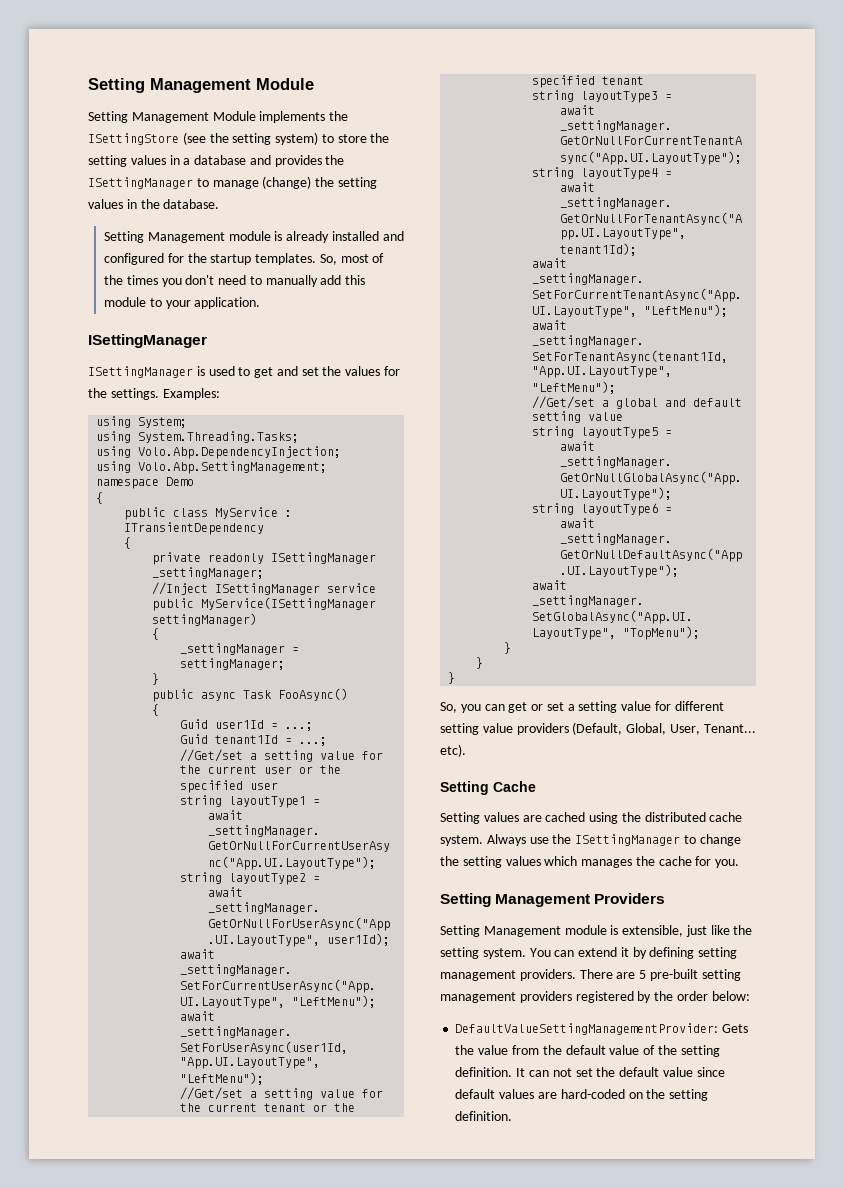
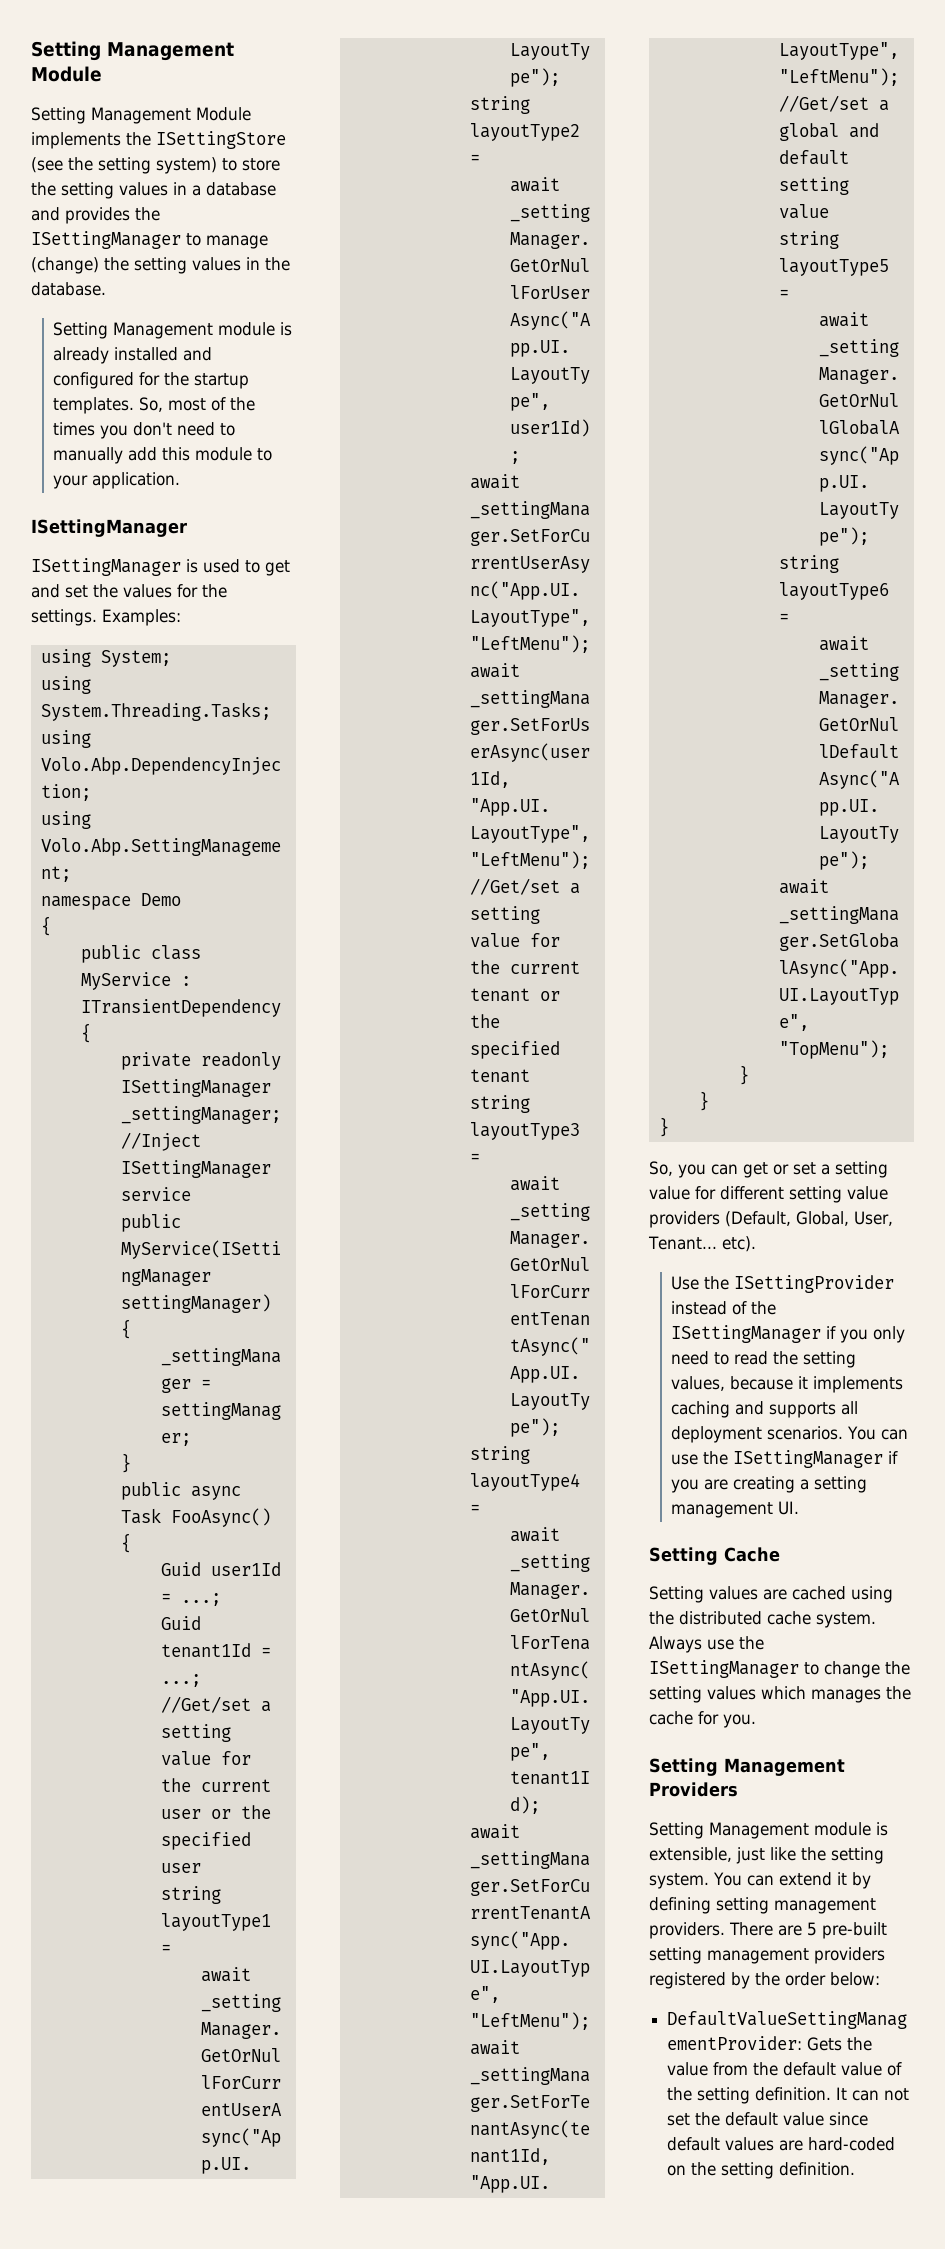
+ Use the ISettingProvider instead of the ISettingManager if you only need to read the setting values, because it implements caching and supports all deployment scenarios. You can use the ISettingManager if you are creating a setting management UI.

